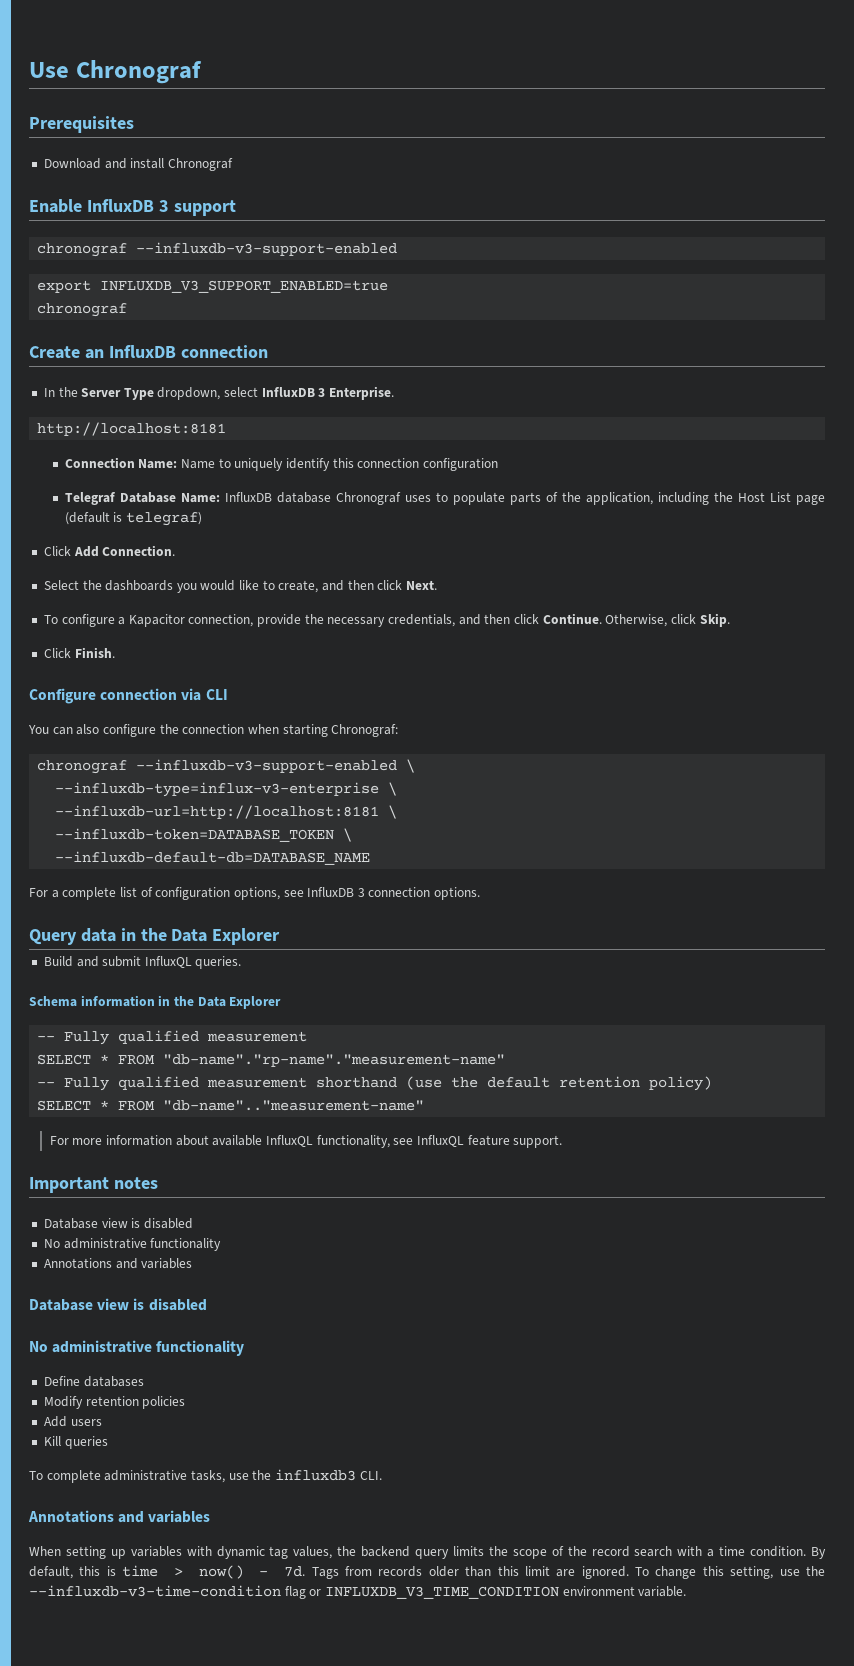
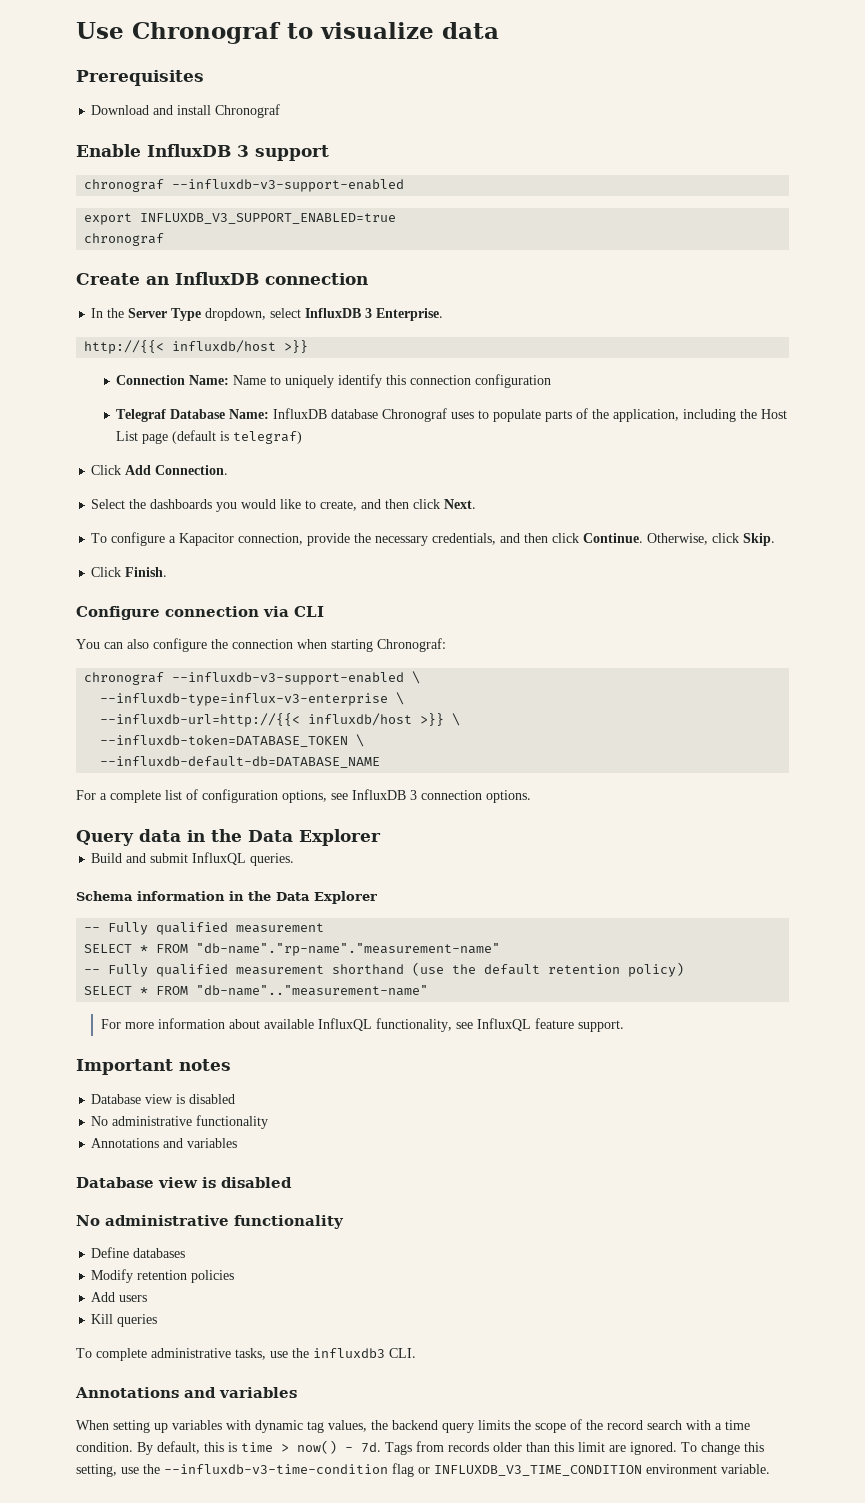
- Use Chronograf
+ Use Chronograf to visualize data
- http://localhost:8181
+ http://{{< influxdb/host >}}
- --influxdb-url=http://localhost:8181 \
+ --influxdb-url=http://{{< influxdb/host >}} \

